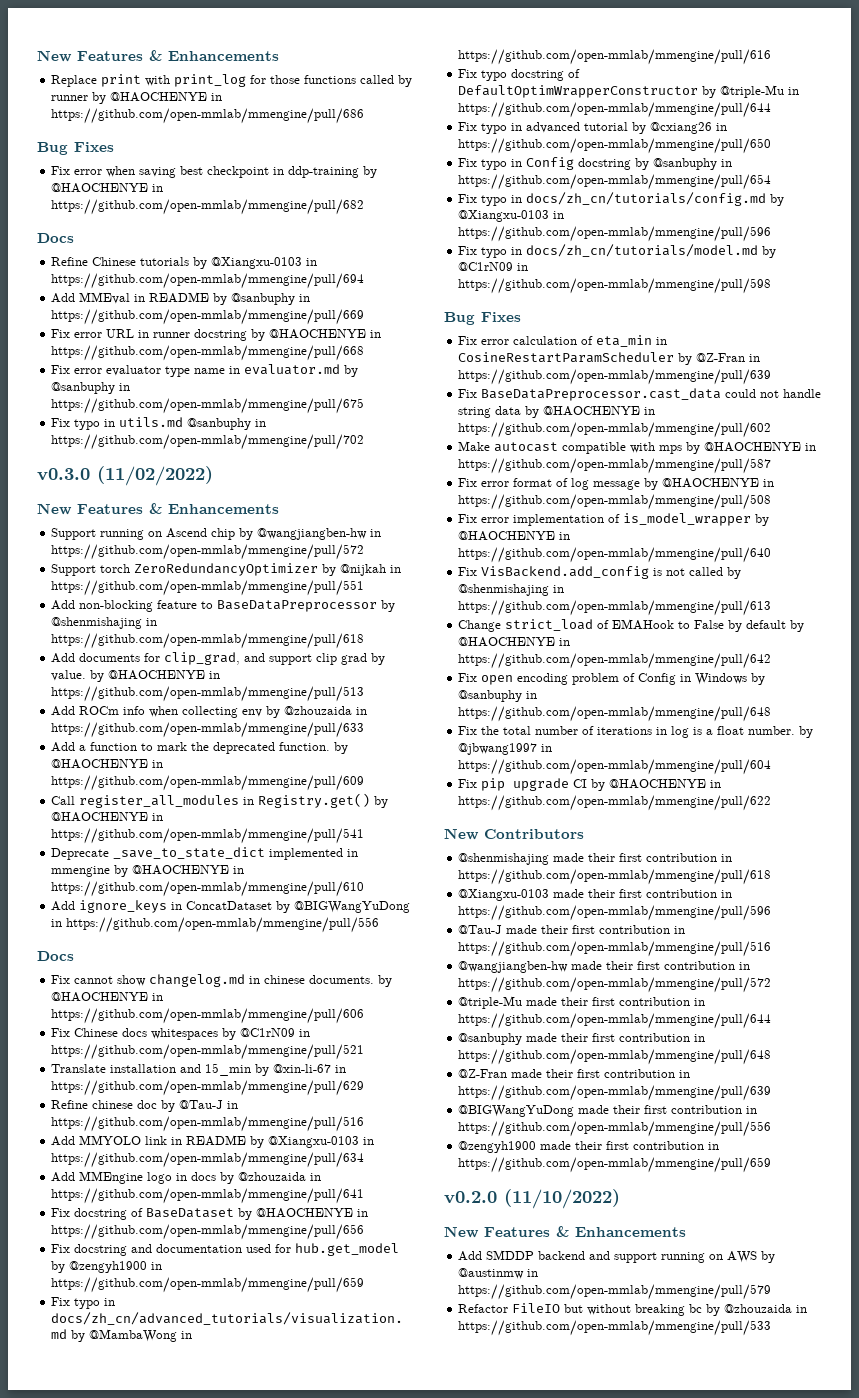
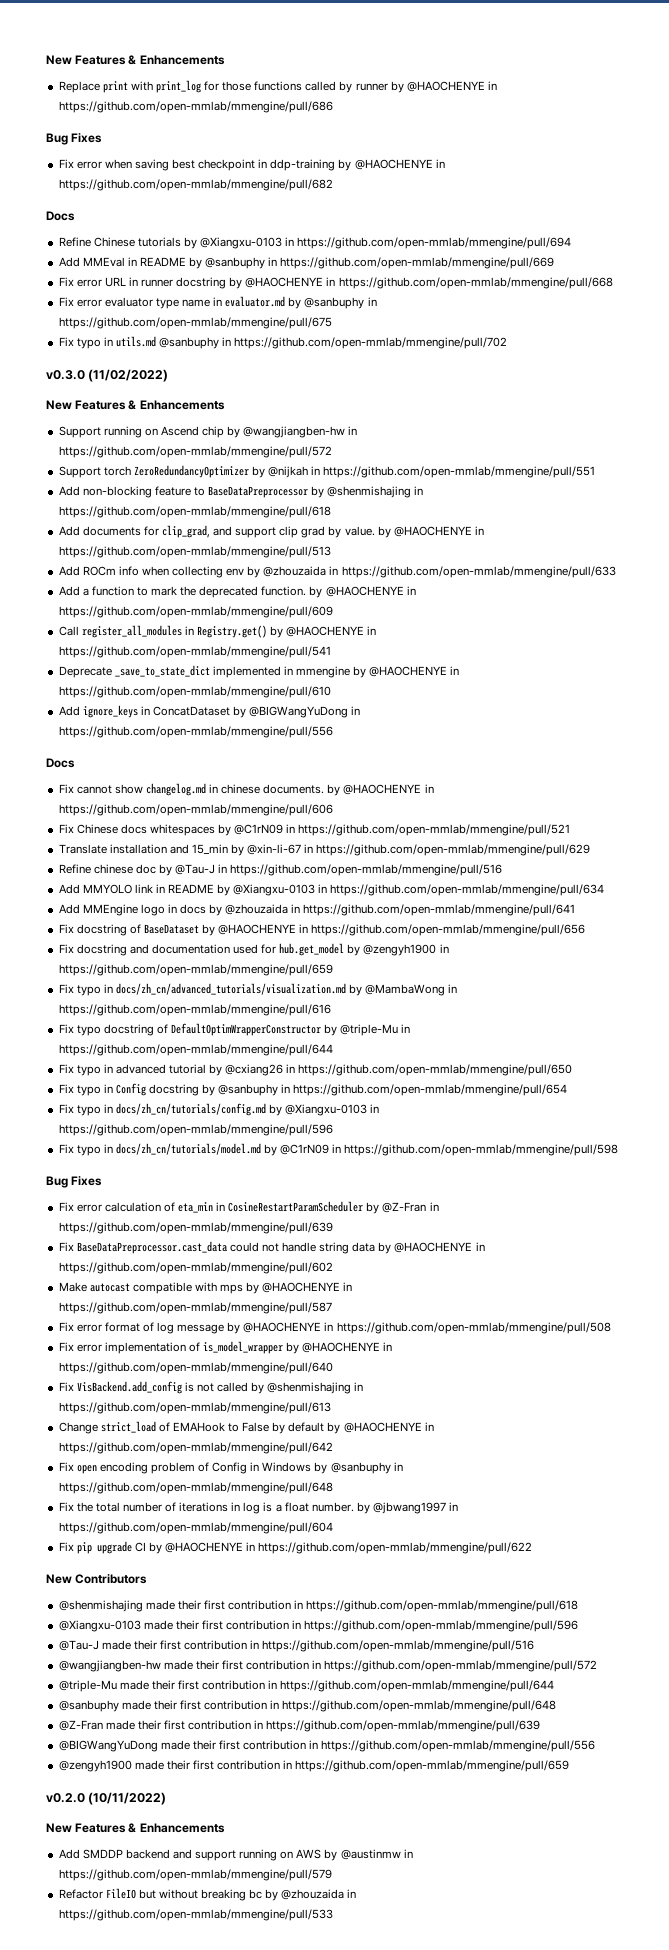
- v0.2.0 (11/10/2022)
+ v0.2.0 (10/11/2022)

